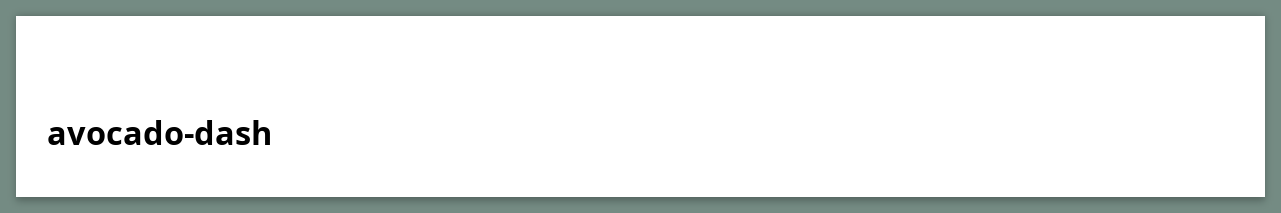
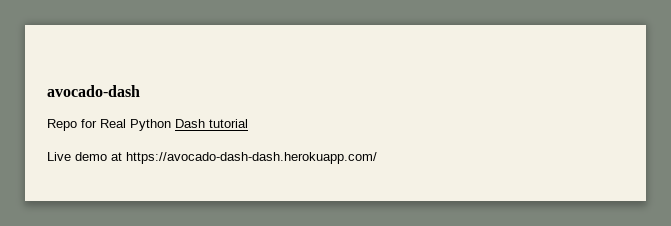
+ Repo for Real Python Dash tutorial
+ Live demo at https://avocado-dash-dash.herokuapp.com/

